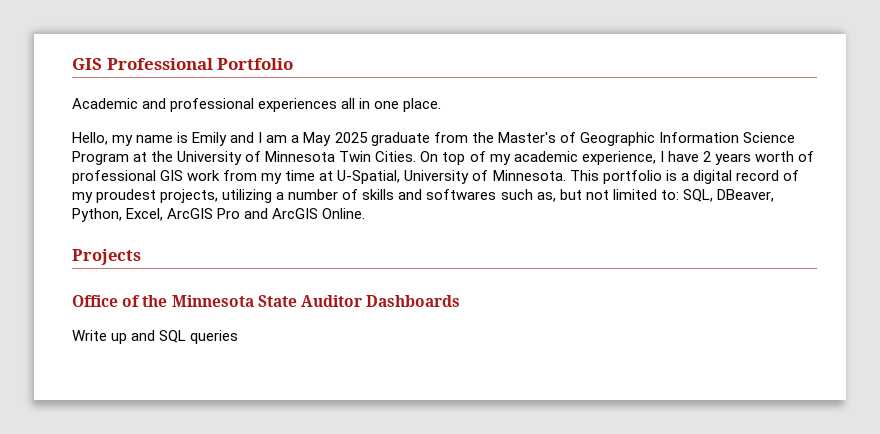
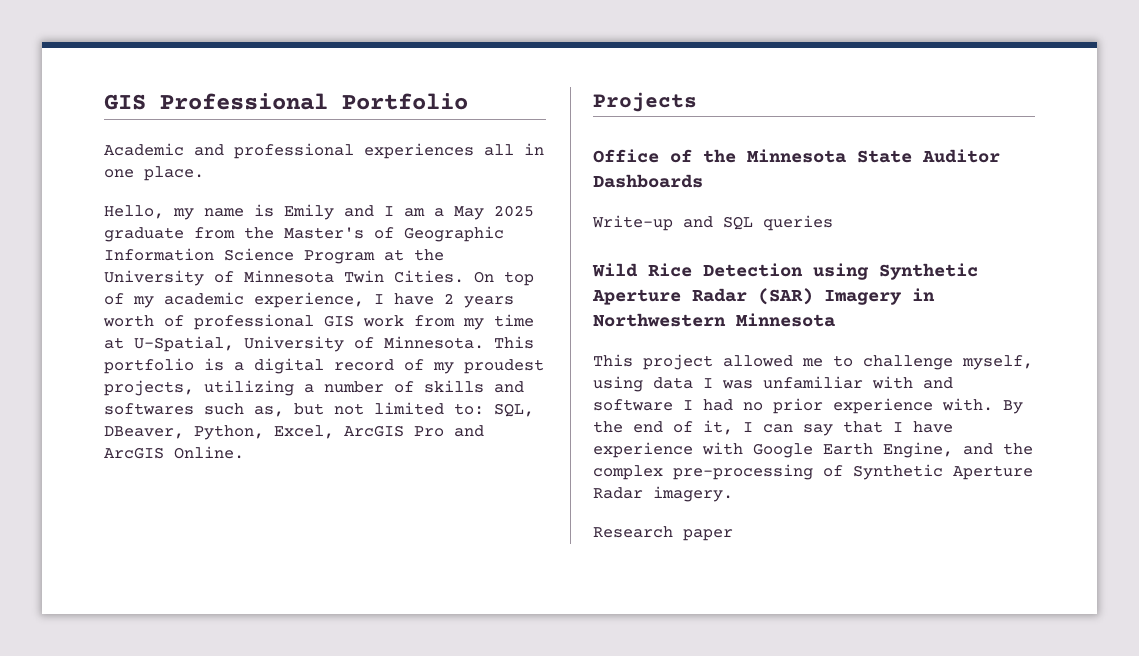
- Write up and SQL queries
+ Write-up and SQL queries
+ Wild Rice Detection using Synthetic Aperture Radar (SAR) Imagery in Northwestern Minnesota
+ This project allowed me to challenge myself, using data I was unfamiliar with and software I had no prior experience with. By the end of it, I can say that I have experience with Google Earth Engine, and the complex pre-processing of Synthetic Aperture Radar imagery.
+ Research paper

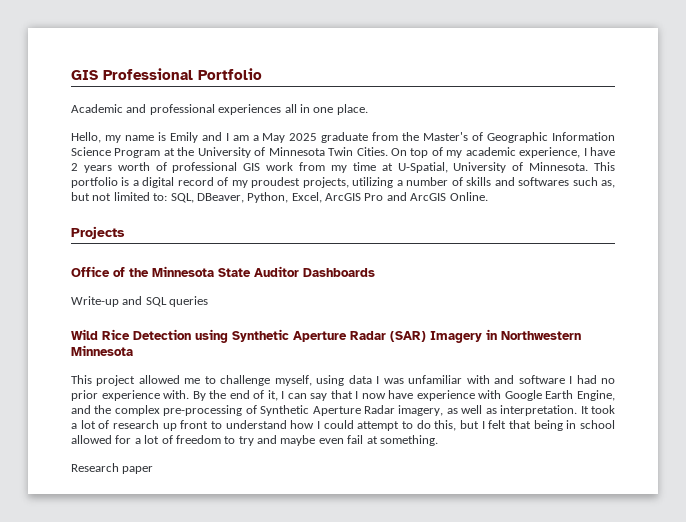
- By the end of it, I can say that I have experience with Google Earth Engine, and the complex pre-processing of Synthetic Aperture Radar imagery.
+ By the end of it, I can say that I now have experience with Google Earth Engine, and the complex pre-processing of Synthetic Aperture Radar imagery, as well as interpretation. It took a lot of research up front to understand how I could attempt to do this, but I felt that being in school allowed for a lot of freedom to try and maybe even fail at something.

